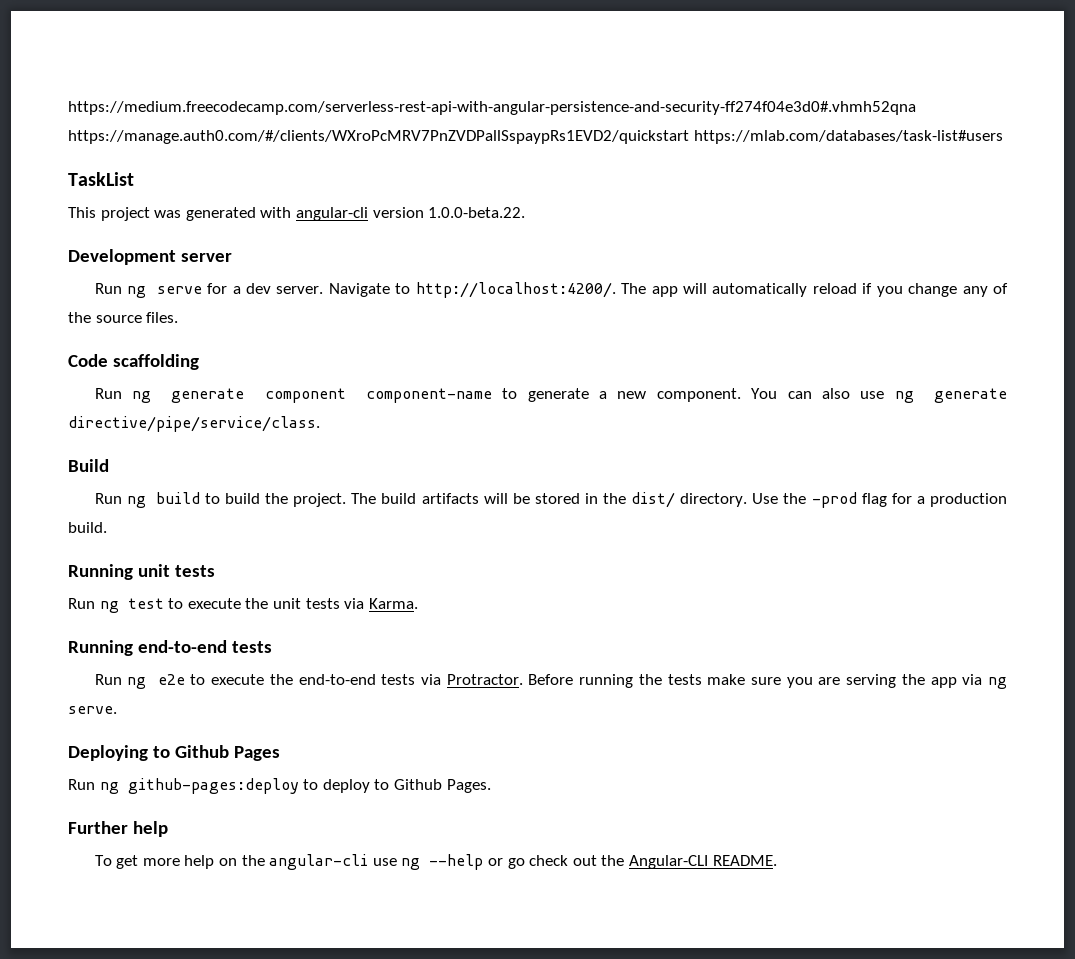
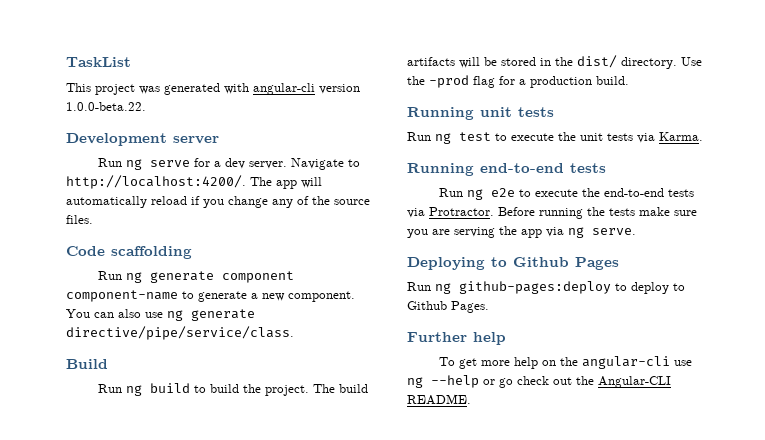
- https://medium.freecodecamp.com/serverless-rest-api-with-angular-persistence-and-security-ff274f04e3d0#.vhmh52qna https://manage.auth0.com/#/clients/WXroPcMRV7PnZVDPallSspaypRs1EVD2/quickstart https://mlab.com/databases/task-list#users

